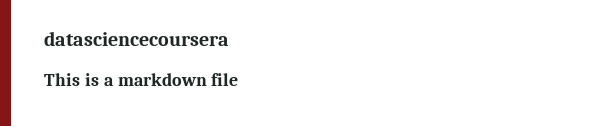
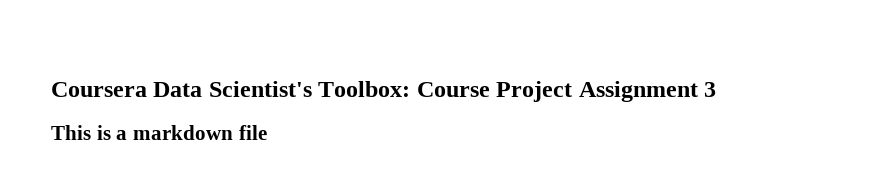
- datasciencecoursera
+ Coursera Data Scientist's Toolbox: Course Project Assignment 3

